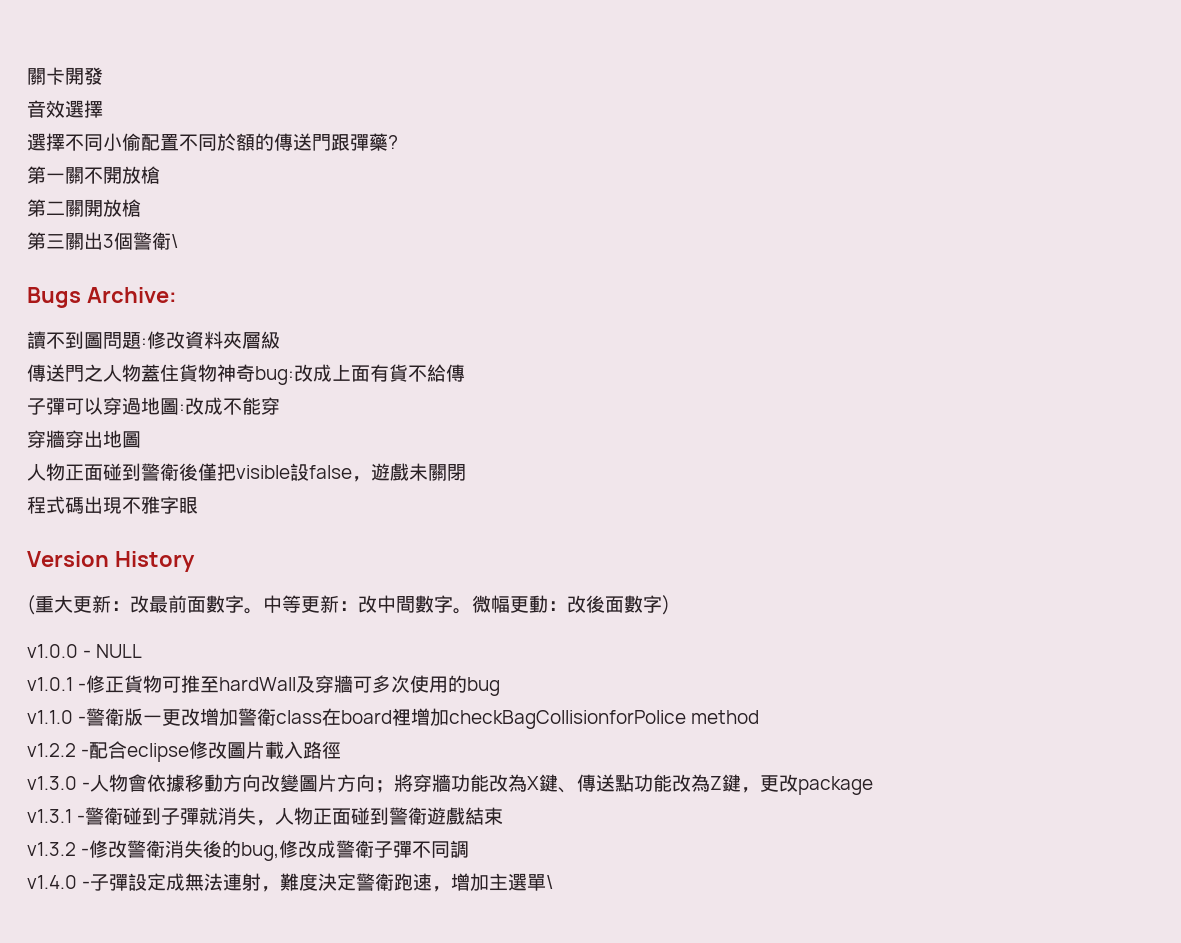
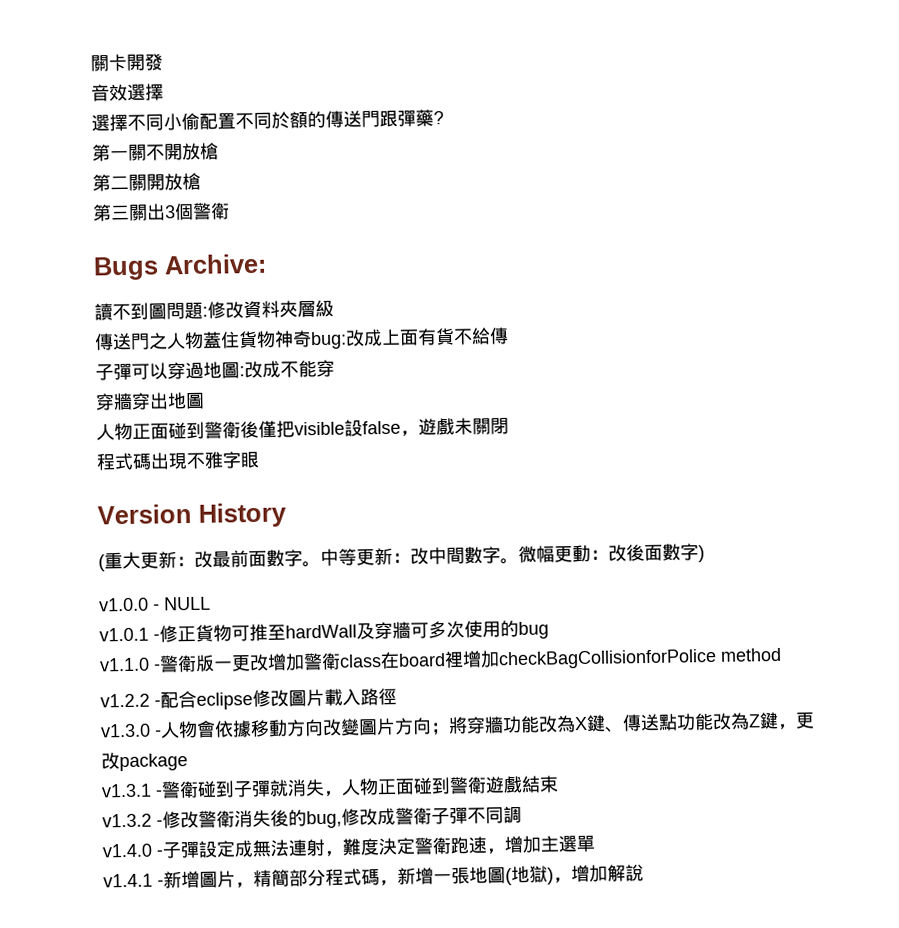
- 第三關出3個警衛\
+ 第三關出3個警衛
- v1.4.0 -子彈設定成無法連射，難度決定警衛跑速，增加主選單\
+ v1.4.0 -子彈設定成無法連射，難度決定警衛跑速，增加主選單
+ v1.4.1 -新增圖片，精簡部分程式碼，新增一張地圖(地獄)，增加解說

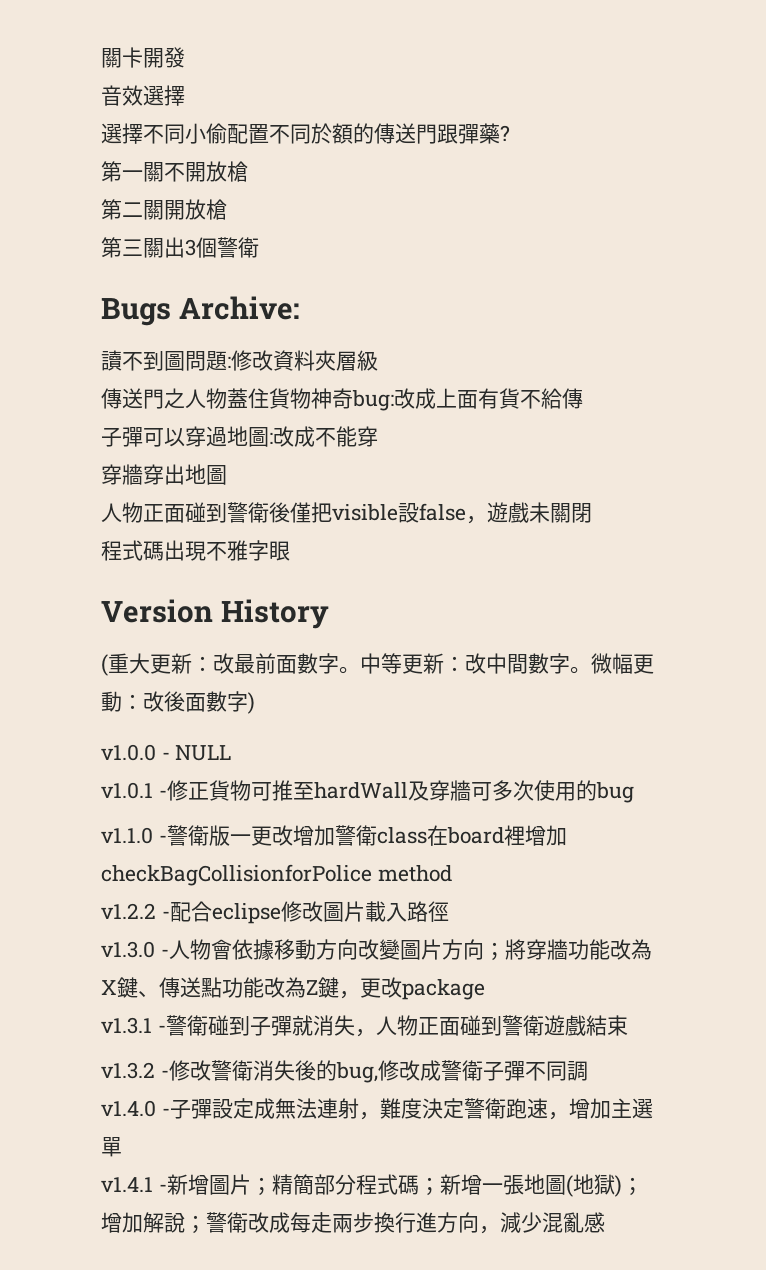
- v1.4.1 -新增圖片，精簡部分程式碼，新增一張地圖(地獄)，增加解說
+ v1.4.1 -新增圖片；精簡部分程式碼；新增一張地圖(地獄)；增加解說；警衛改成每走兩步換行進方向，減少混亂感

